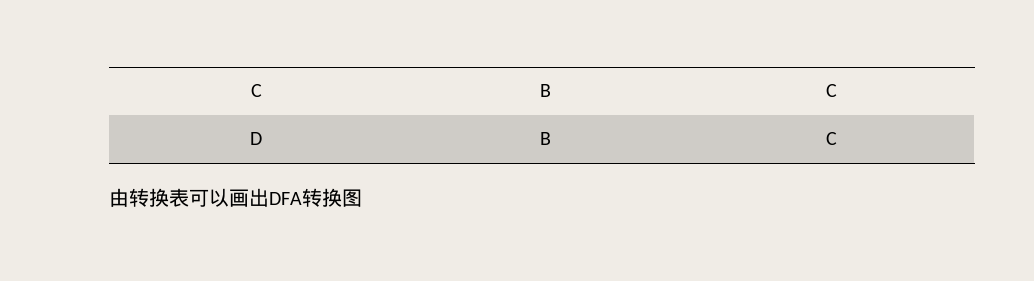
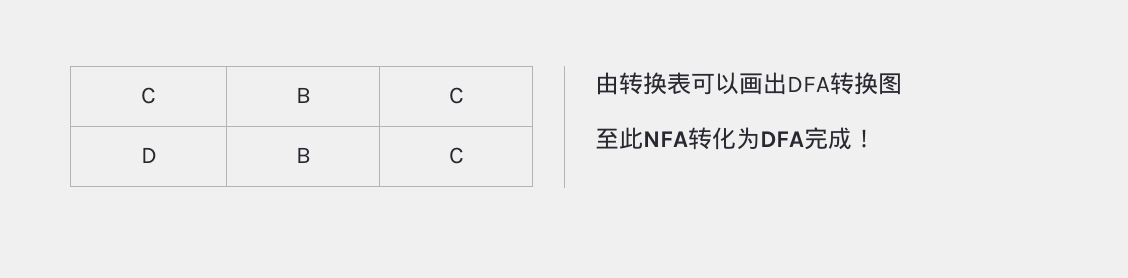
+ 至此NFA转化为DFA完成！

